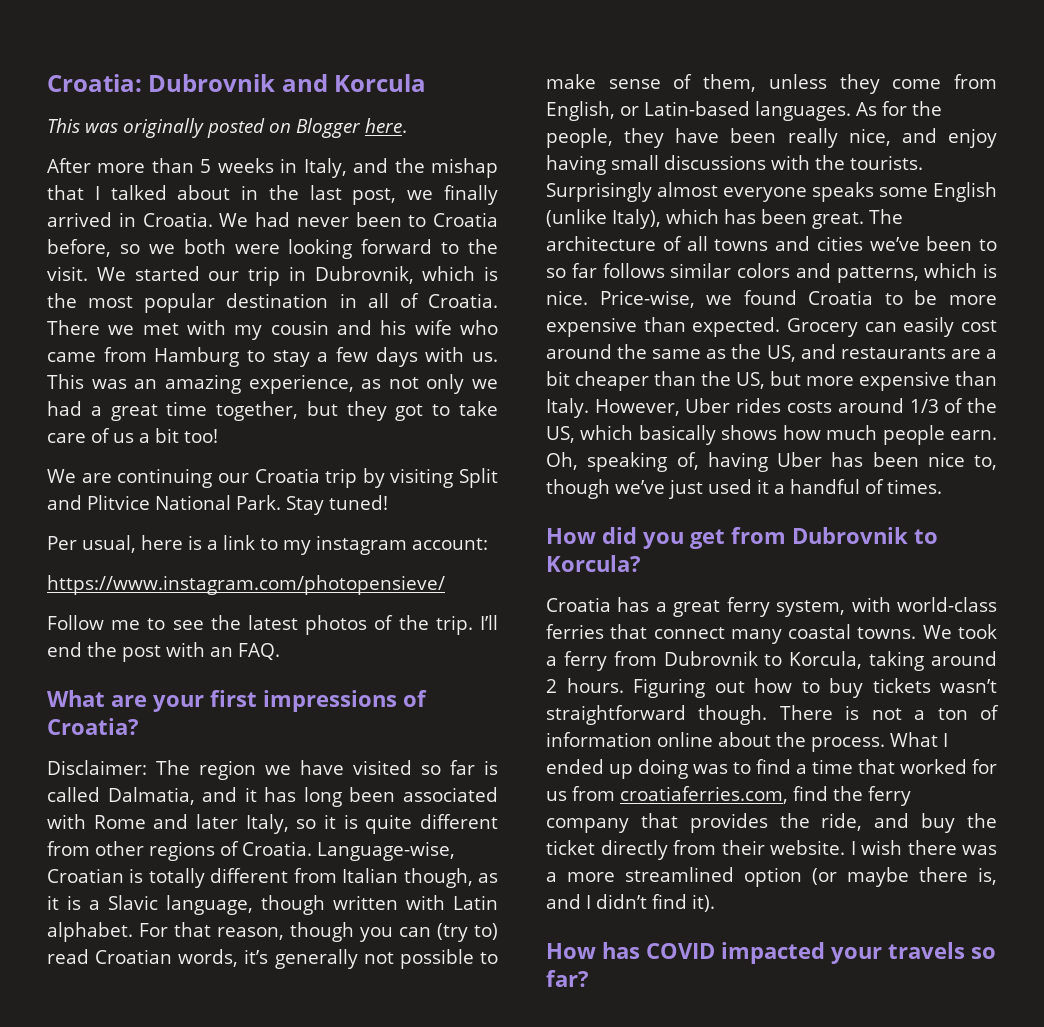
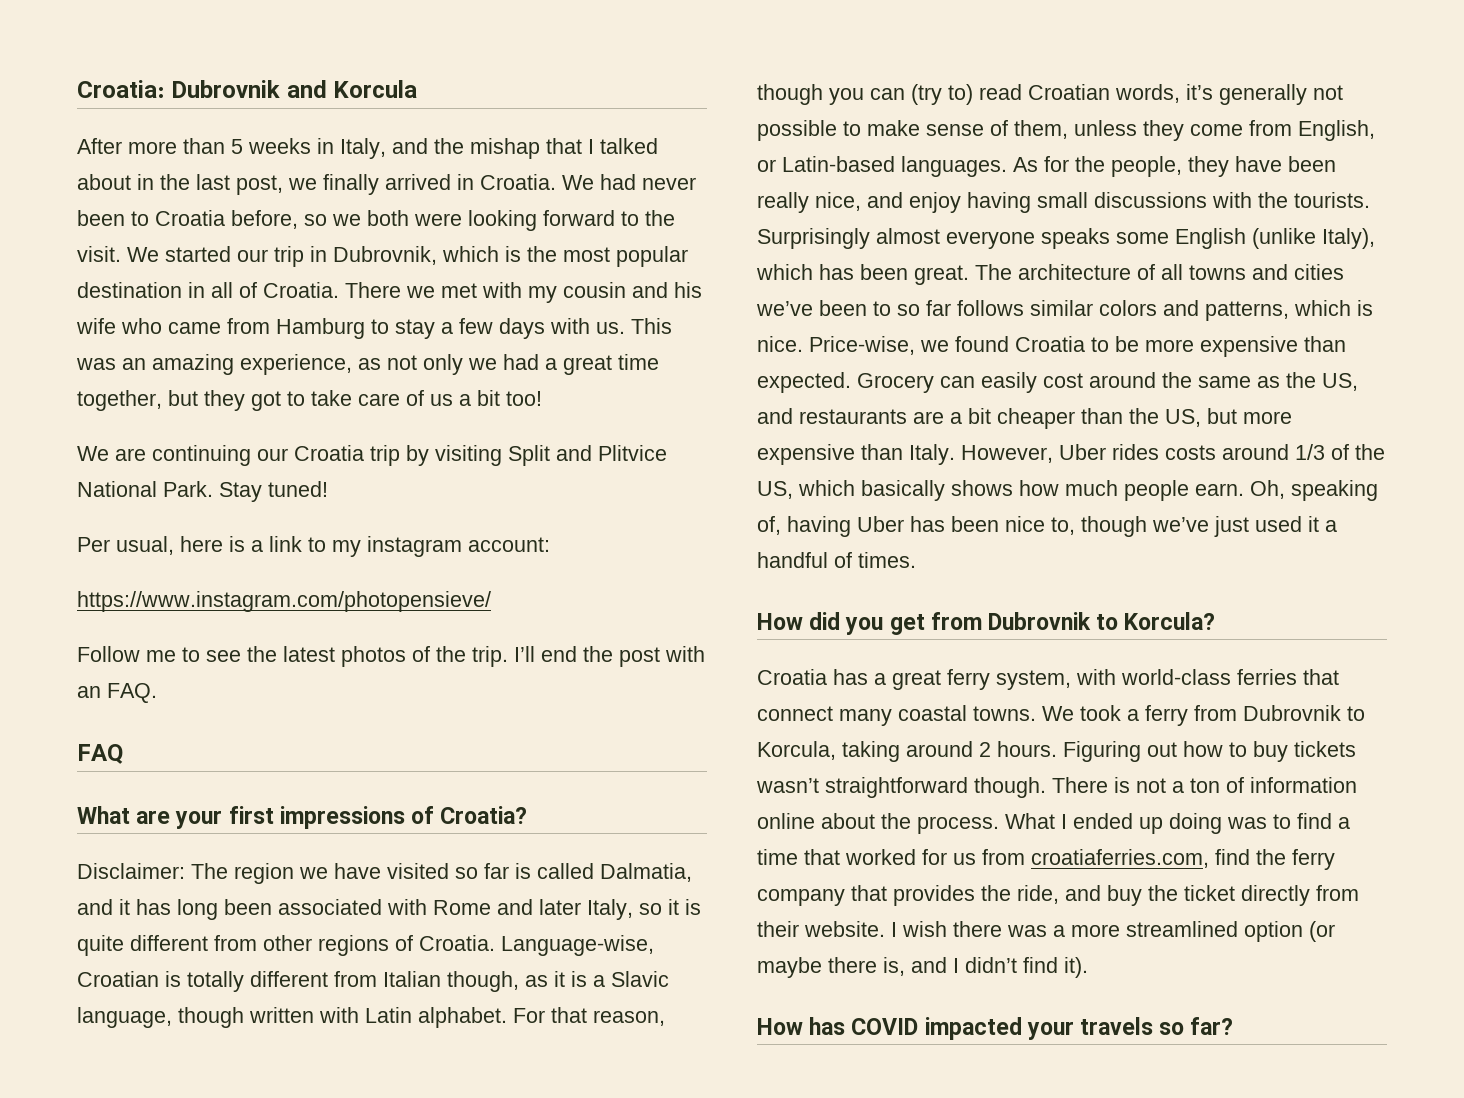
- This was originally posted on Blogger here.
+ FAQ

